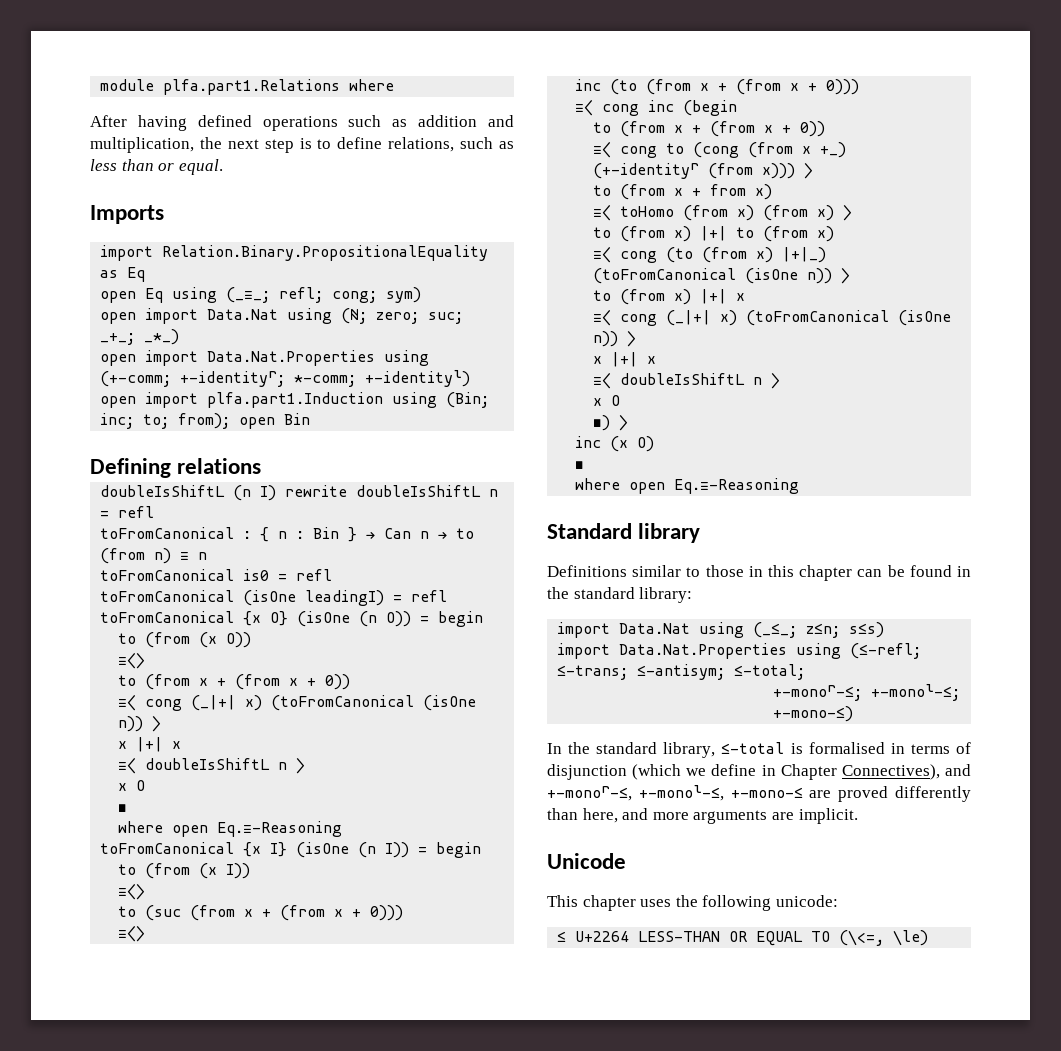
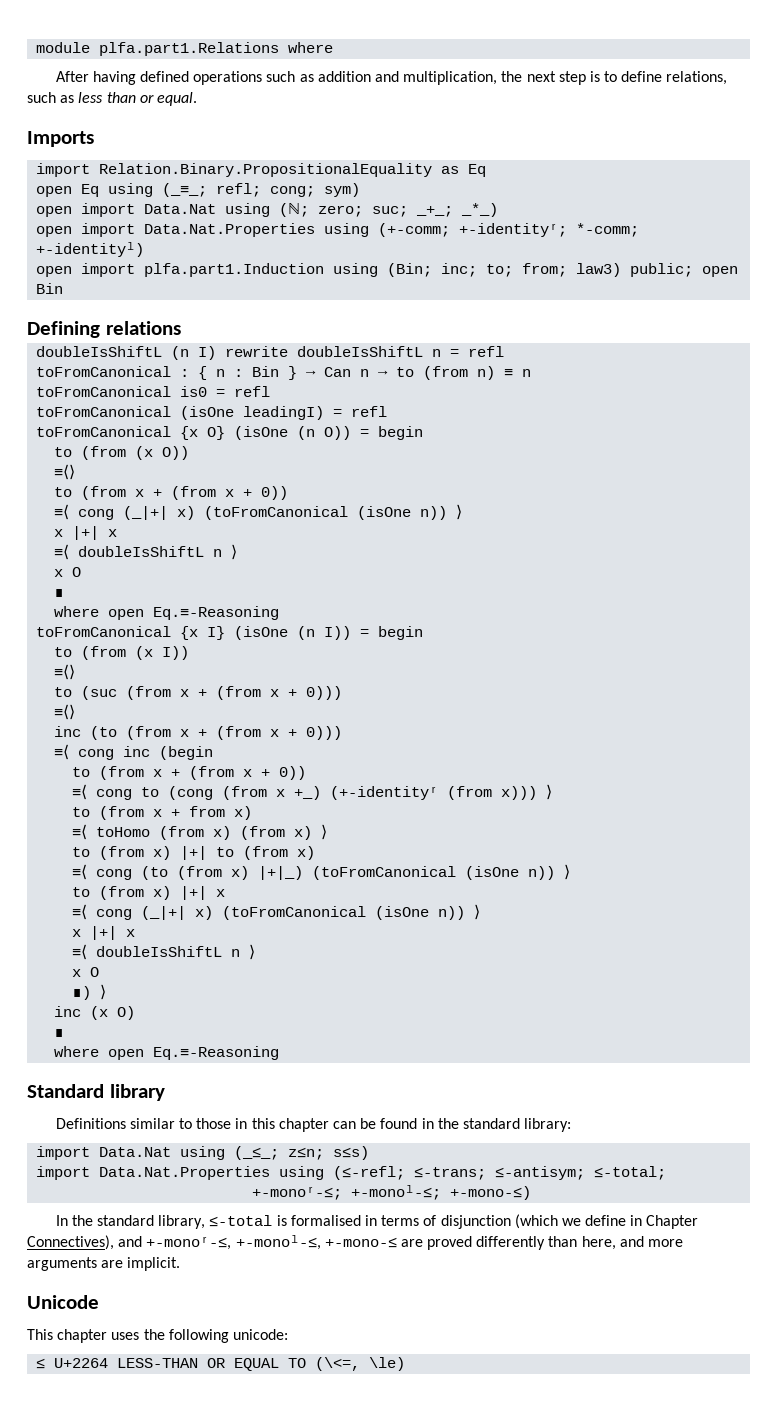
- open import plfa.part1.Induction using (Bin; inc; to; from); open Bin
+ open import plfa.part1.Induction using (Bin; inc; to; from; law3) public; open Bin

